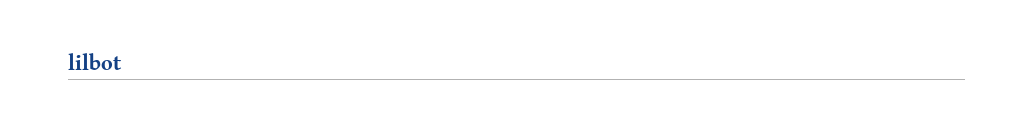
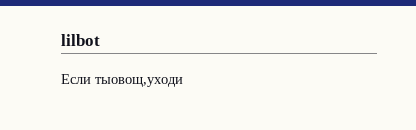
+ Если тыовощ,уходи

